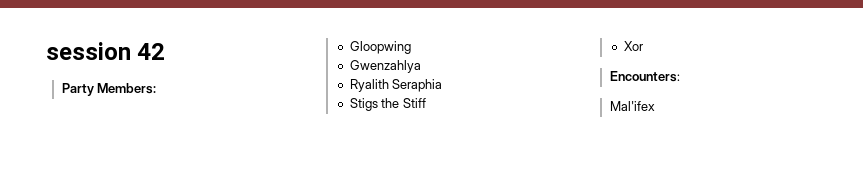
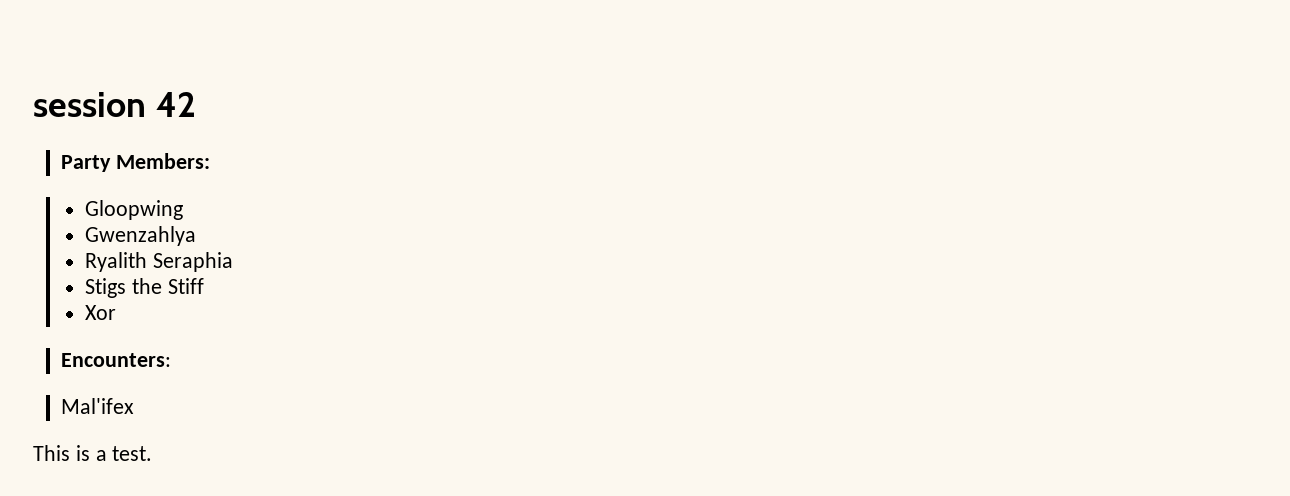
+ This is a test.

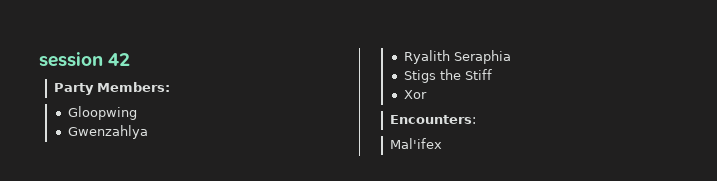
- This is a test.

